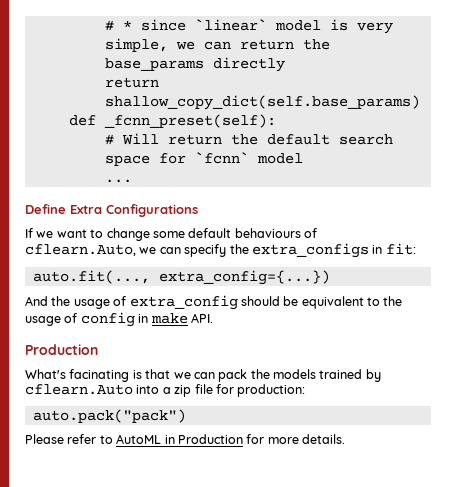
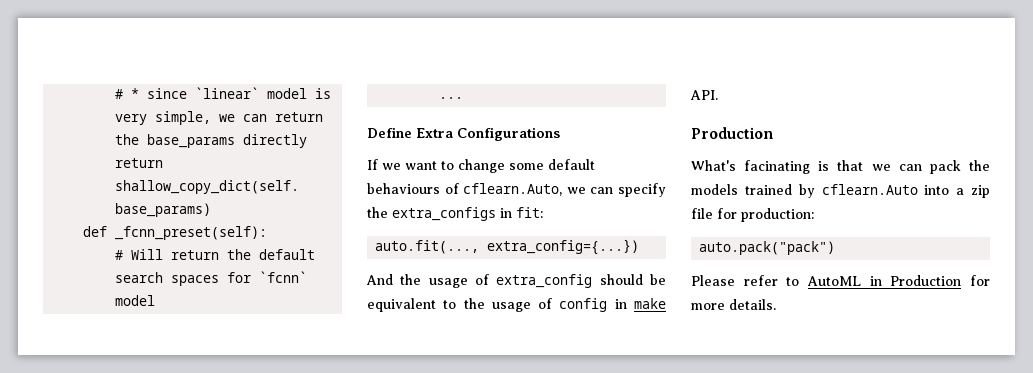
- # Will return the default search space for `fcnn` model
+ # Will return the default search spaces for `fcnn` model

